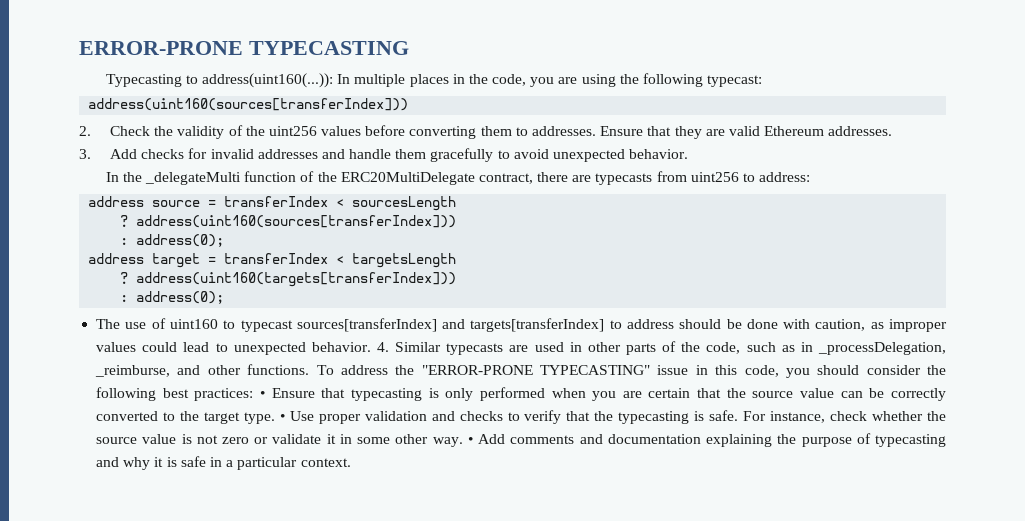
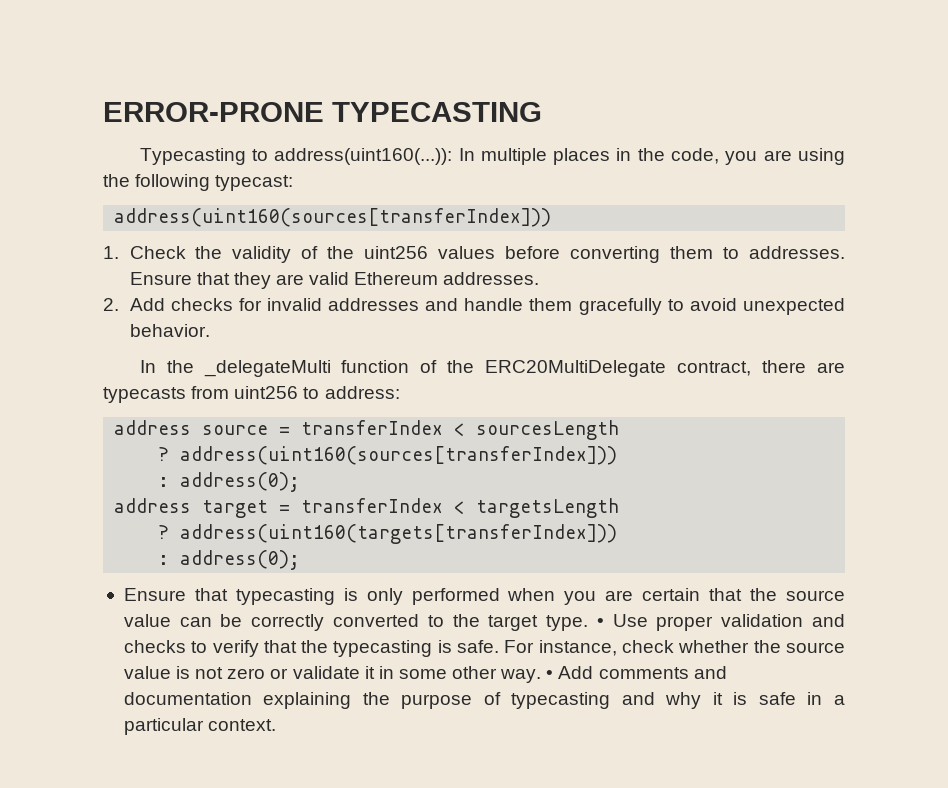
- 2. Check the validity of the uint256 values before converting them to addresses.
+ 1. Check the validity of the uint256 values before converting them to addresses.
- 3. Add checks for invalid addresses and handle them gracefully to avoid unexpected behavior.
+ 2. Add checks for invalid addresses and handle them gracefully to avoid unexpected behavior.
- The use of uint160 to typecast sources[transferIndex] and targets[transferIndex] to address should be done with caution, as improper values could lead to unexpected behavior. 4. Similar typecasts are used in other parts of the code, such as in _processDelegation, _reimburse, and other functions. To address the "ERROR-PRONE TYPECASTING" issue in this code, you should consider the following best practices: • Ensure that typecasting is only performed when you are certain that the source value can be correctly converted to the target type.
+ Ensure that typecasting is only performed when you are certain that the source value can be correctly converted to the target type.

